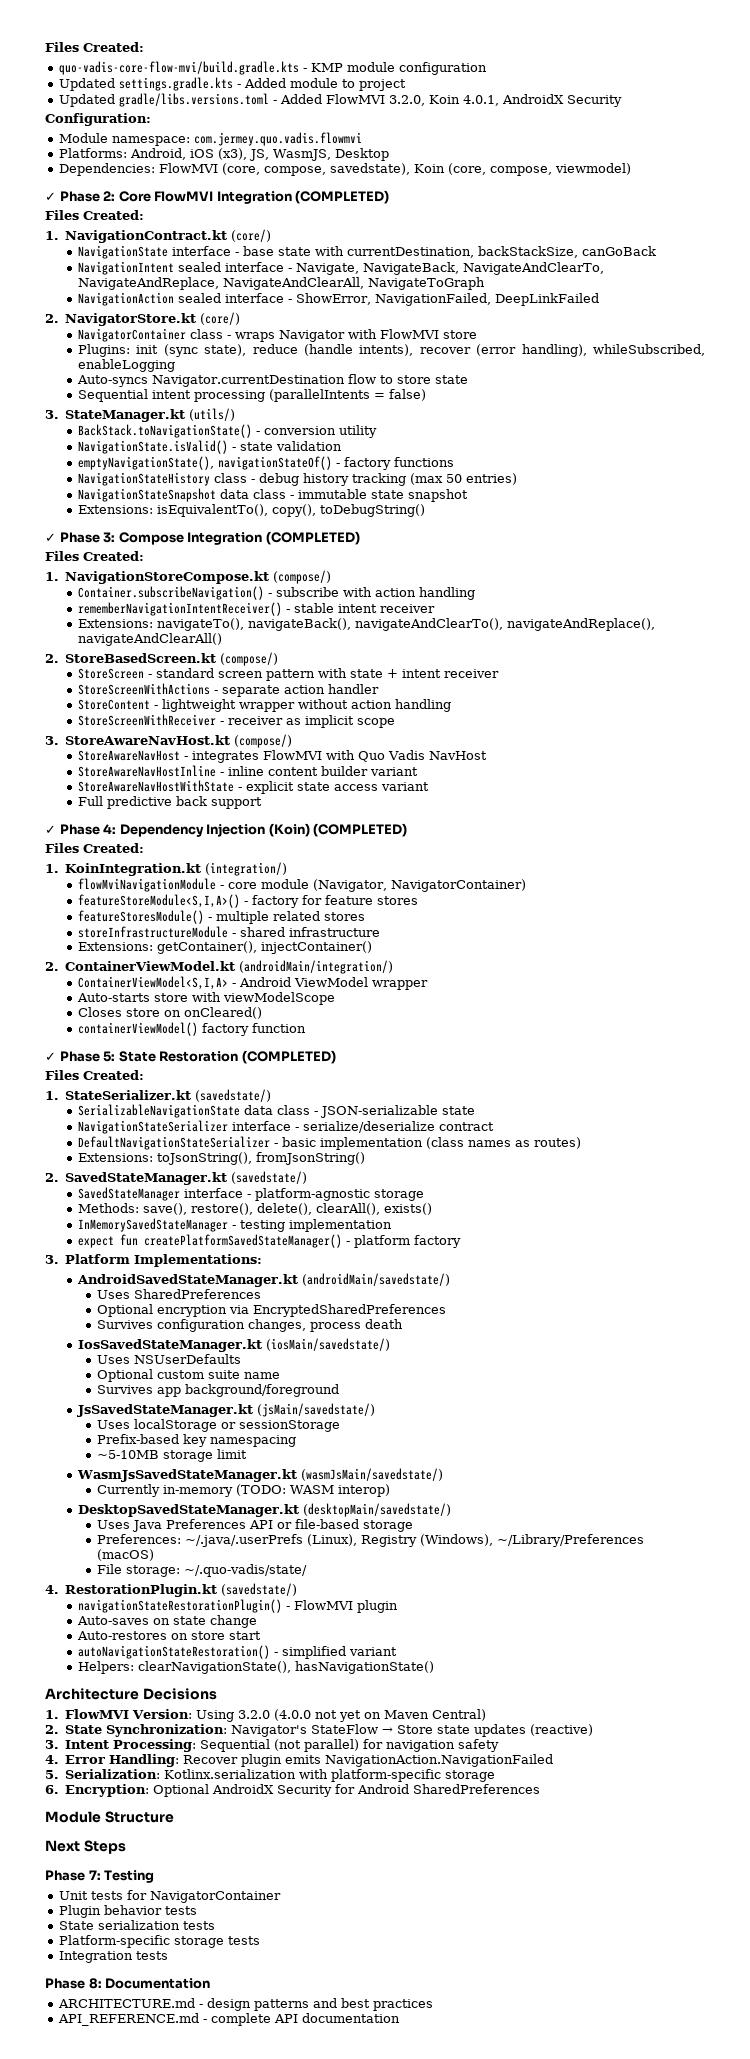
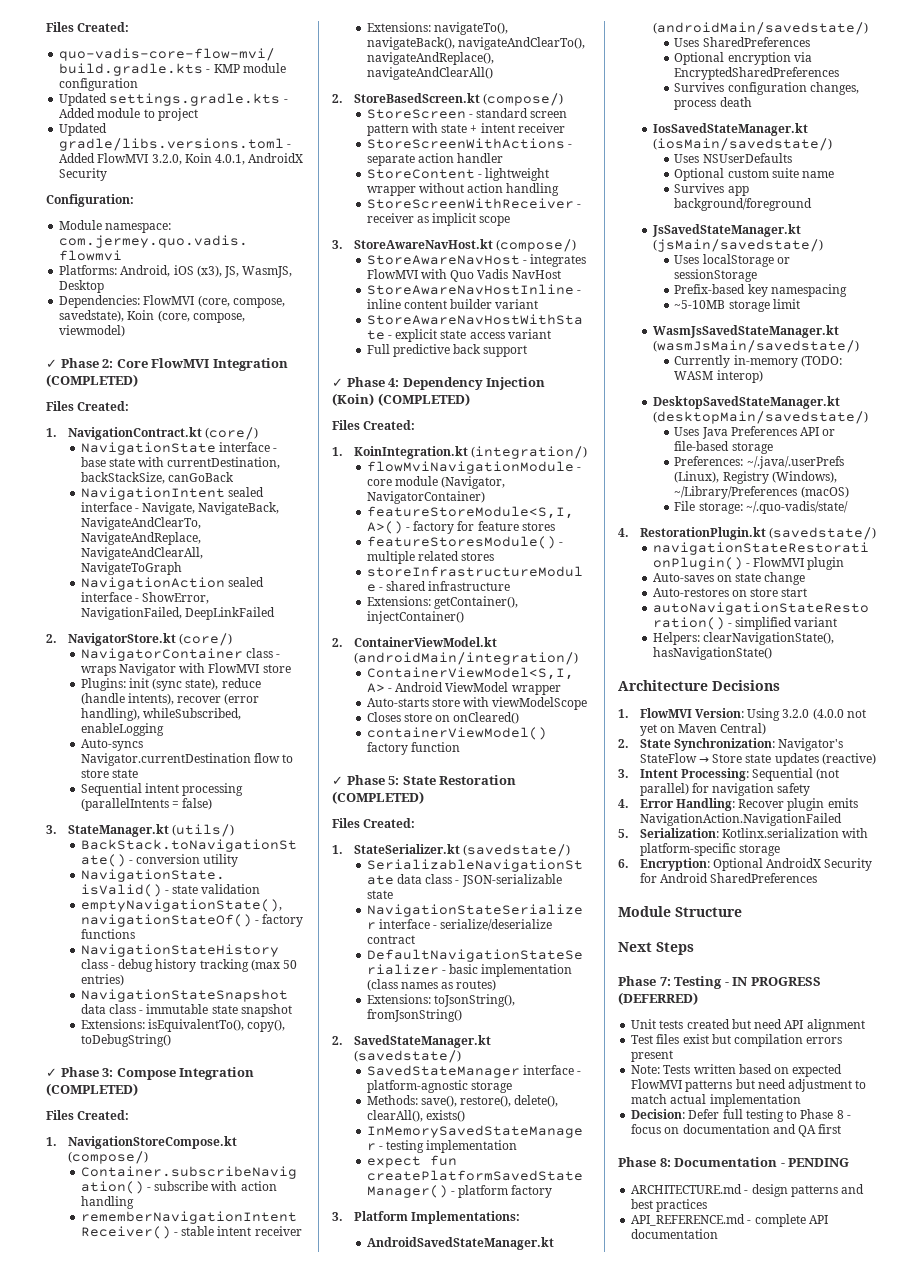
- Phase 7: Testing
- Unit tests for NavigatorContainer
- Plugin behavior tests
- State serialization tests
- Platform-specific storage tests
- Integration tests
+ Phase 7: Testing - IN PROGRESS (DEFERRED)
+ Unit tests created but need API alignment
+ Test files exist but compilation errors present
+ Note: Tests written based on expected FlowMVI patterns but need adjustment to match actual implementation
+ Decision: Defer full testing to Phase 8 - focus on documentation and QA first
- Phase 8: Documentation
+ Phase 8: Documentation - PENDING

